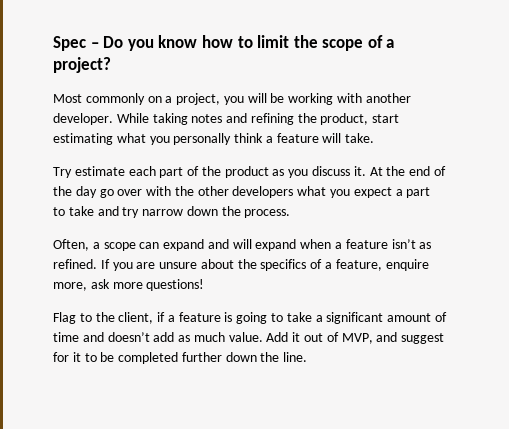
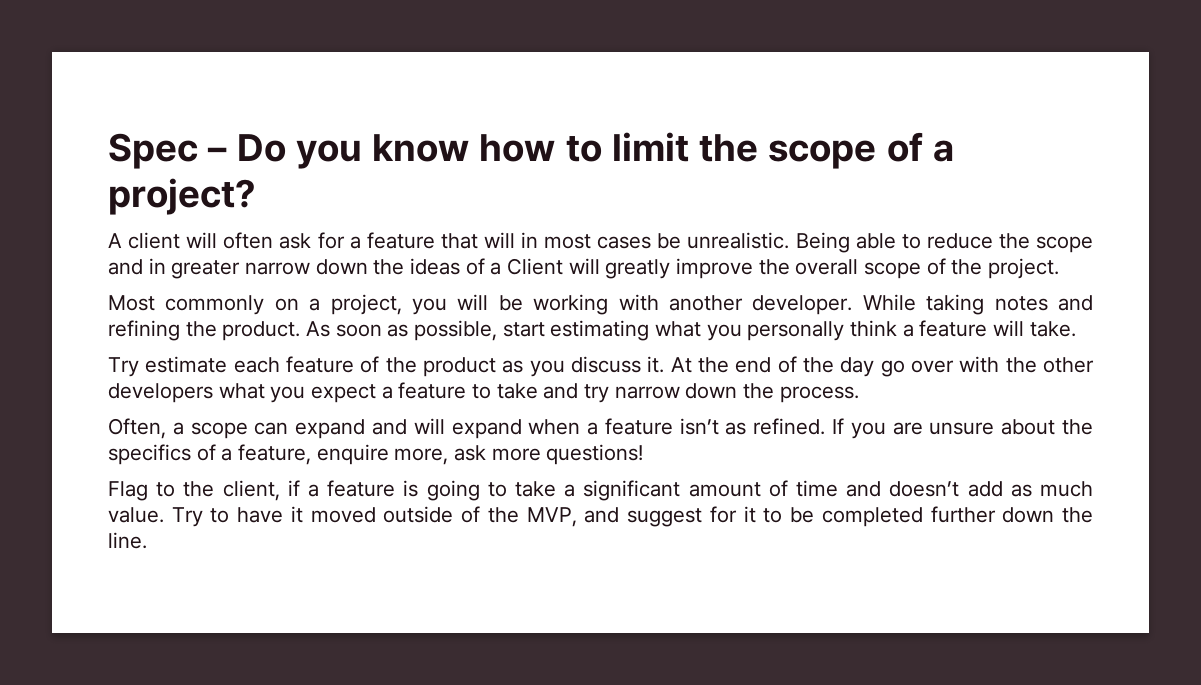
+ A client will often ask for a feature that will in most cases be unrealistic. Being able to reduce the scope and in greater narrow down the ideas of a Client will greatly improve the overall scope of the project.
- While taking notes and refining the product, start estimating what you personally think a feature will take.
+ While taking notes and refining the product. As soon as possible, start estimating what you personally think a feature will take.
- Try estimate each part of the product as you discuss it.
+ Try estimate each feature of the product as you discuss it.
- At the end of the day go over with the other developers what you expect a part to take and try narrow down the process.
+ At the end of the day go over with the other developers what you expect a feature to take and try narrow down the process.
- Add it out of MVP, and suggest for it to be completed further down the line.
+ Try to have it moved outside of the MVP, and suggest for it to be completed further down the line.

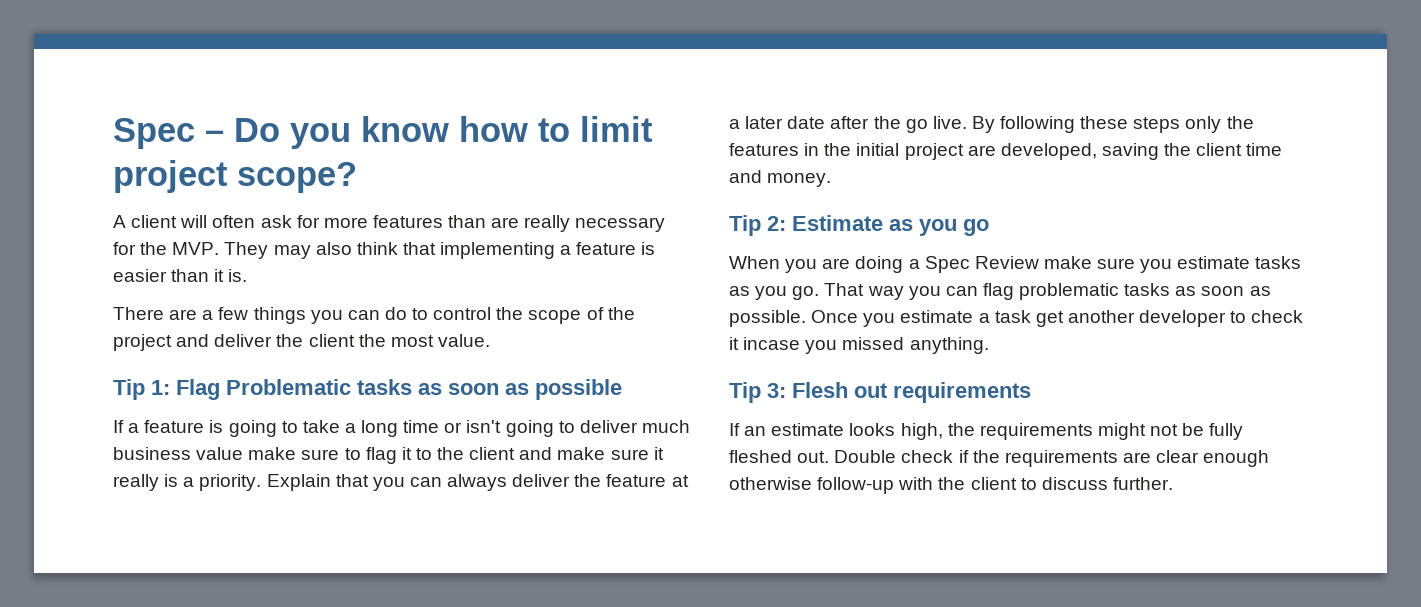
- Spec – Do you know how to limit the scope of a project?
+ Spec – Do you know how to limit project scope?
- A client will often ask for a feature that will in most cases be unrealistic. Being able to reduce the scope and in greater narrow down the ideas of a Client will greatly improve the overall scope of the project.
- Most commonly on a project, you will be working with another developer. While taking notes and refining the product. As soon as possible, start estimating what you personally think a feature will take.
- Try estimate each feature of the product as you discuss it. At the end of the day go over with the other developers what you expect a feature to take and try narrow down the process.
- Often, a scope can expand and will expand when a feature isn’t as refined. If you are unsure about the specifics of a feature, enquire more, ask more questions!
- Flag to the client, if a feature is going to take a significant amount of time and doesn’t add as much value. Try to have it moved outside of the MVP, and suggest for it to be completed further down the line.
+ A client will often ask for more features than are really necessary for the MVP. They may also think that implementing a feature is easier than it is.
+ There are a few things you can do to control the scope of the project and deliver the client the most value.
+ Tip 1: Flag Problematic tasks as soon as possible
+ If a feature is going to take a long time or isn't going to deliver much business value make sure to flag it to the client and make sure it really is a priority. Explain that you can always deliver the feature at a later date after the go live. By following these steps only the features in the initial project are developed, saving the client time and money.
+ Tip 2: Estimate as you go
+ When you are doing a Spec Review make sure you estimate tasks as you go. That way you can flag problematic tasks as soon as possible. Once you estimate a task get another developer to check it incase you missed anything.
+ Tip 3: Flesh out requirements
+ If an estimate looks high, the requirements might not be fully fleshed out. Double check if the requirements are clear enough otherwise follow-up with the client to discuss further.

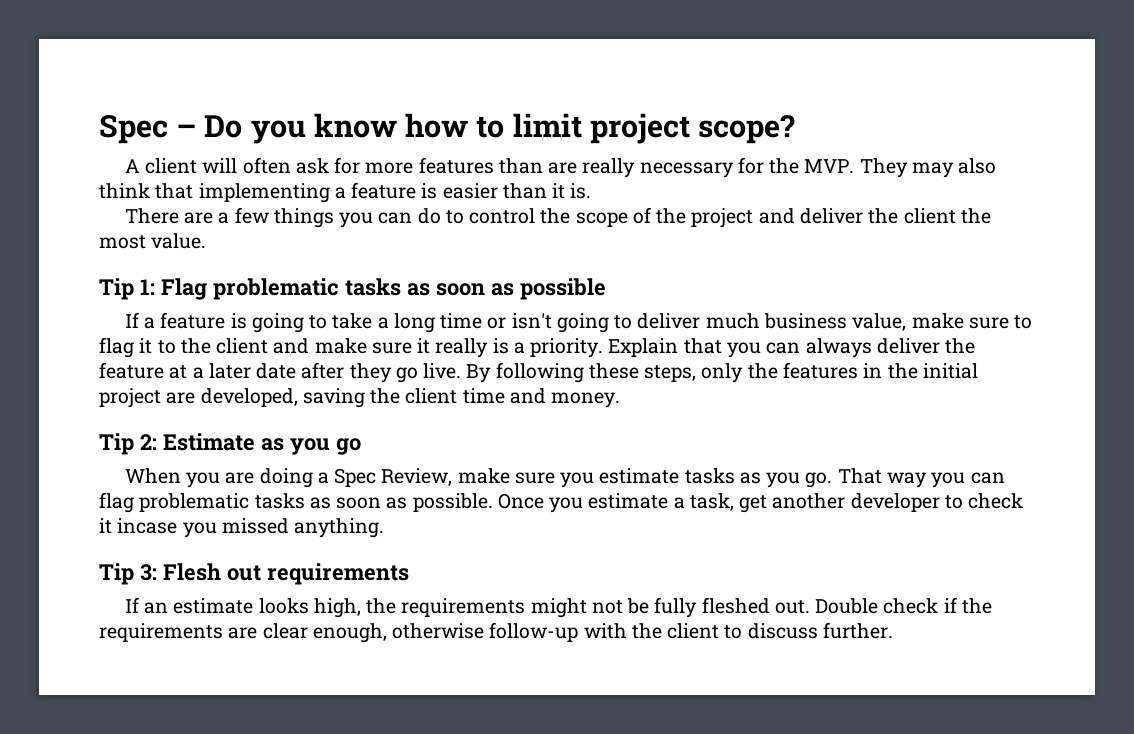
- Tip 1: Flag Problematic tasks as soon as possible
+ Tip 1: Flag problematic tasks as soon as possible
- If a feature is going to take a long time or isn't going to deliver much business value make sure to flag it to the client and make sure it really is a priority.
+ If a feature is going to take a long time or isn't going to deliver much business value, make sure to flag it to the client and make sure it really is a priority.
- Explain that you can always deliver the feature at a later date after the go live.
+ Explain that you can always deliver the feature at a later date after they go live.
- By following these steps only the features in the initial project are developed, saving the client time and money.
+ By following these steps, only the features in the initial project are developed, saving the client time and money.
- When you are doing a Spec Review make sure you estimate tasks as you go.
+ When you are doing a Spec Review, make sure you estimate tasks as you go.
- Once you estimate a task get another developer to check it incase you missed anything.
+ Once you estimate a task, get another developer to check it incase you missed anything.
- Double check if the requirements are clear enough otherwise follow-up with the client to discuss further.
+ Double check if the requirements are clear enough, otherwise follow-up with the client to discuss further.

